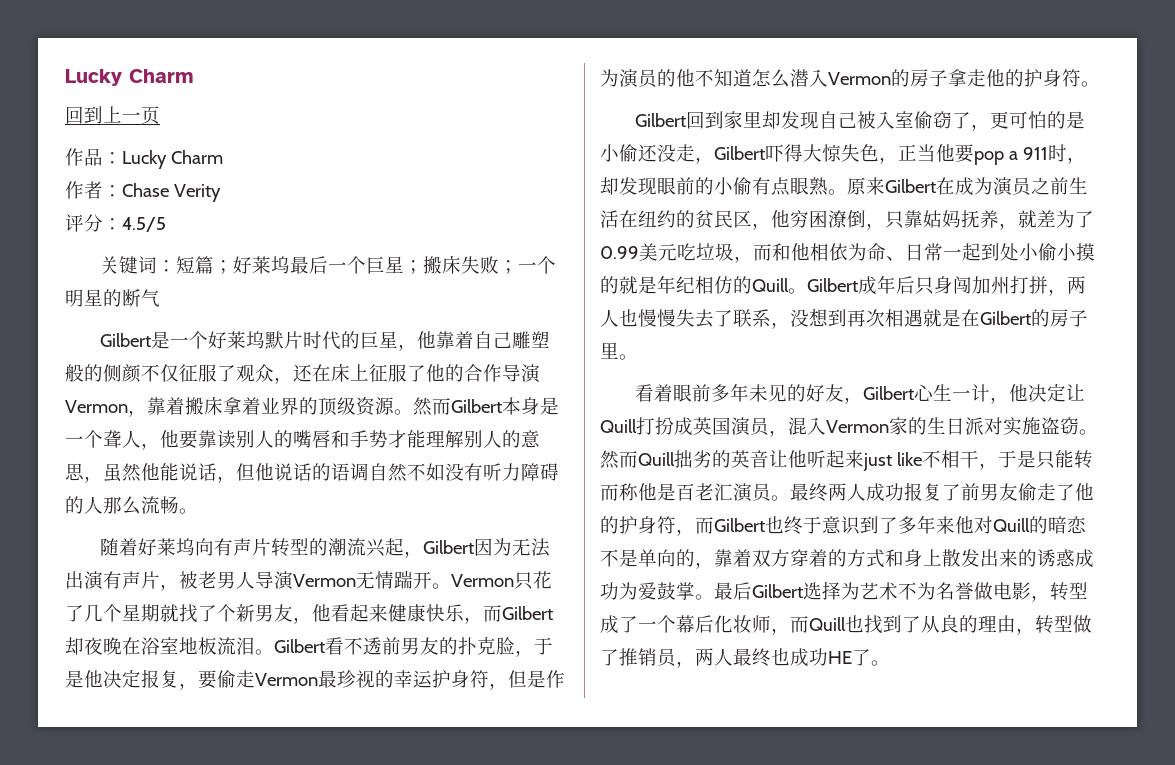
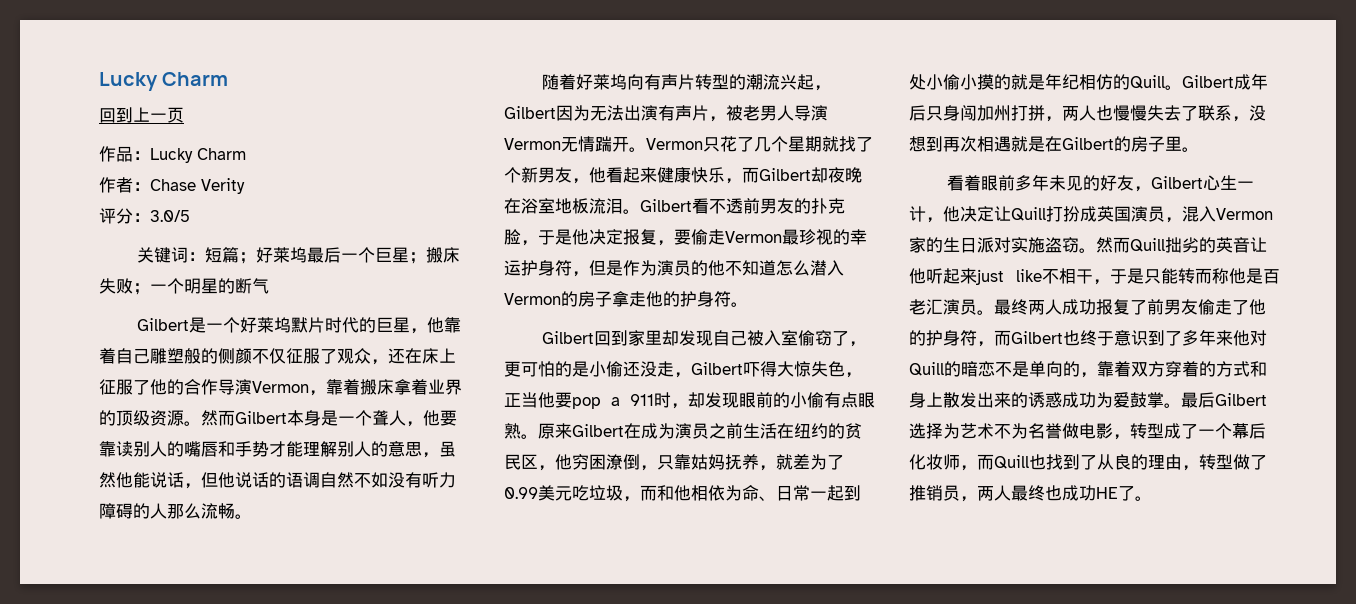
- 评分：4.5/5
+ 评分：3.0/5

